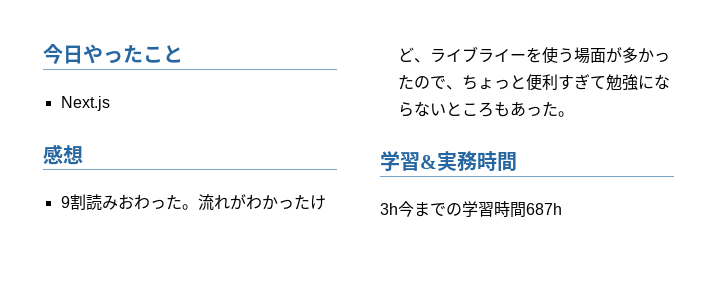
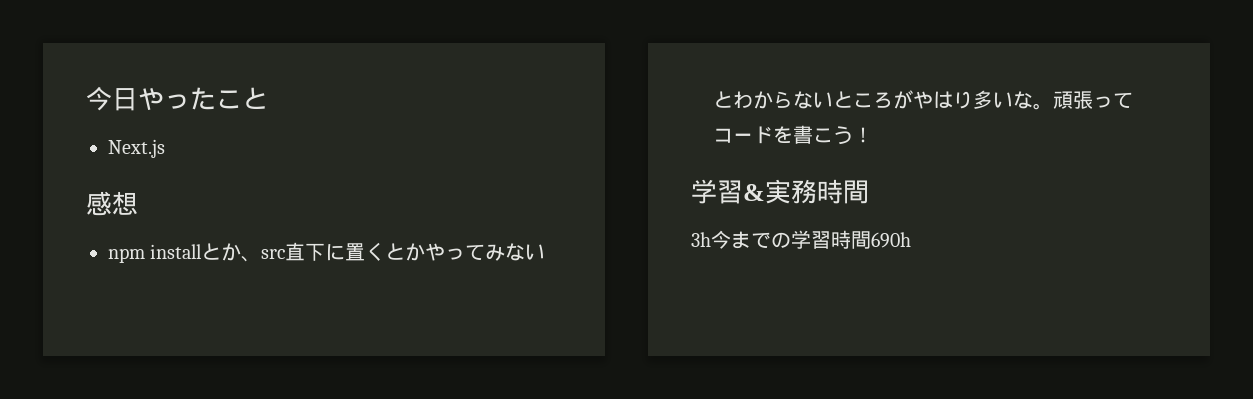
- 9割読みおわった。流れがわかったけど、ライブライーを使う場面が多かったので、ちょっと便利すぎて勉強にならないところもあった。
+ npm installとか、src直下に置くとかやってみないとわからないところがやはり多いな。頑張ってコードを書こう！
- 3h今までの学習時間687h
+ 3h今までの学習時間690h

